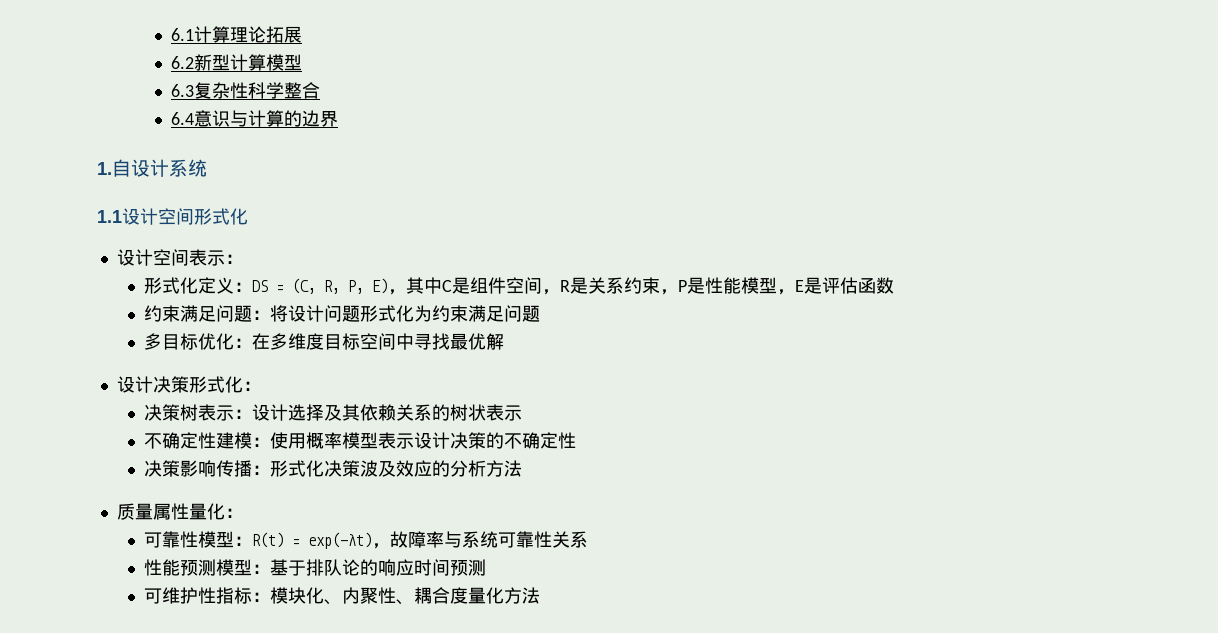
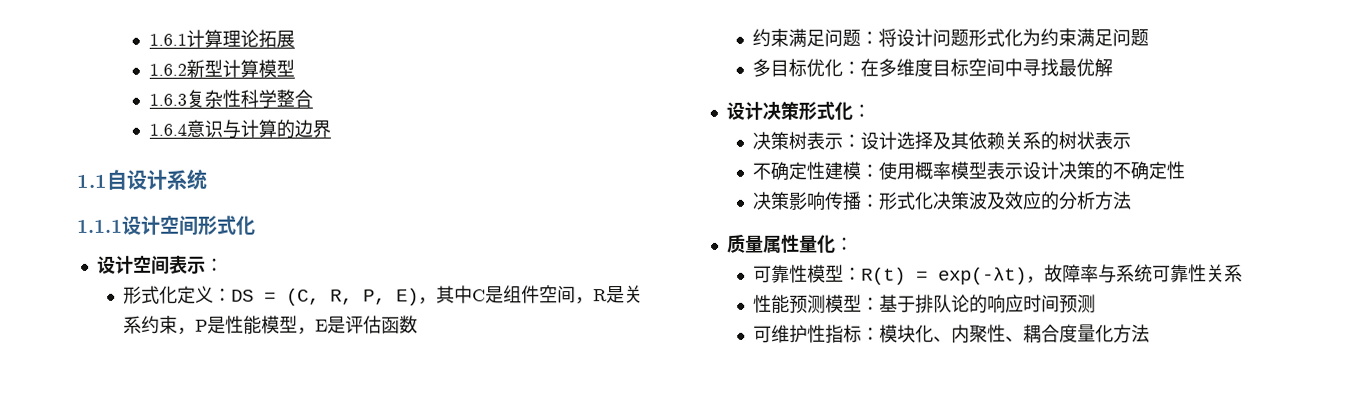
- 6.1计算理论拓展
+ 1.6.1计算理论拓展
- 6.2新型计算模型
+ 1.6.2新型计算模型
- 6.3复杂性科学整合
+ 1.6.3复杂性科学整合
- 6.4意识与计算的边界
+ 1.6.4意识与计算的边界
- 1.自设计系统
+ 1.1自设计系统
- 1.1设计空间形式化
+ 1.1.1设计空间形式化

